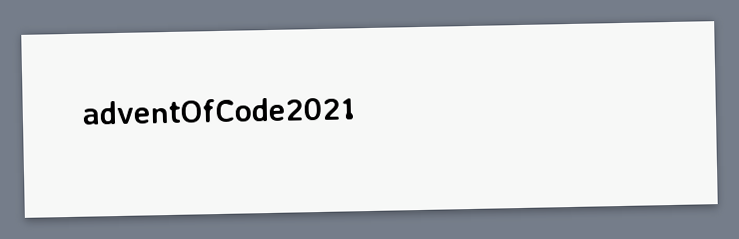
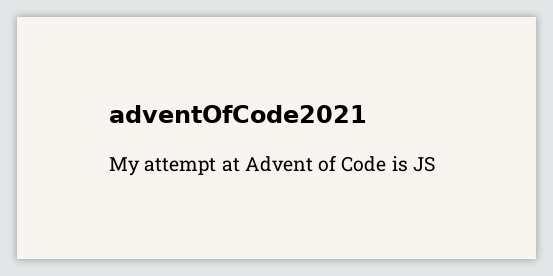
+ My attempt at Advent of Code is JS

